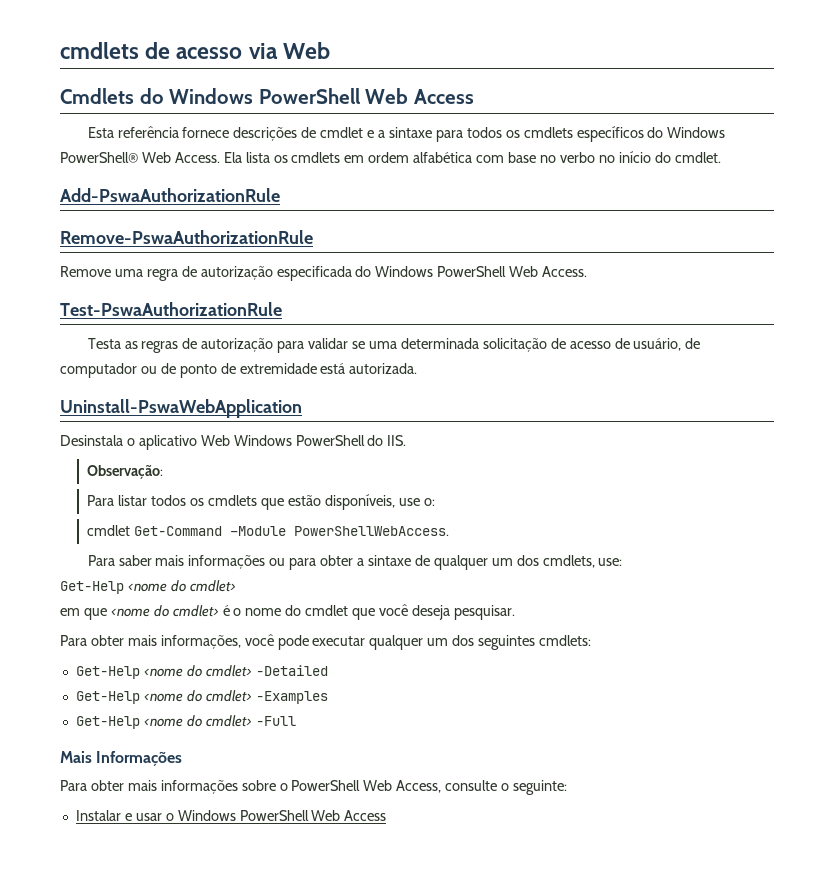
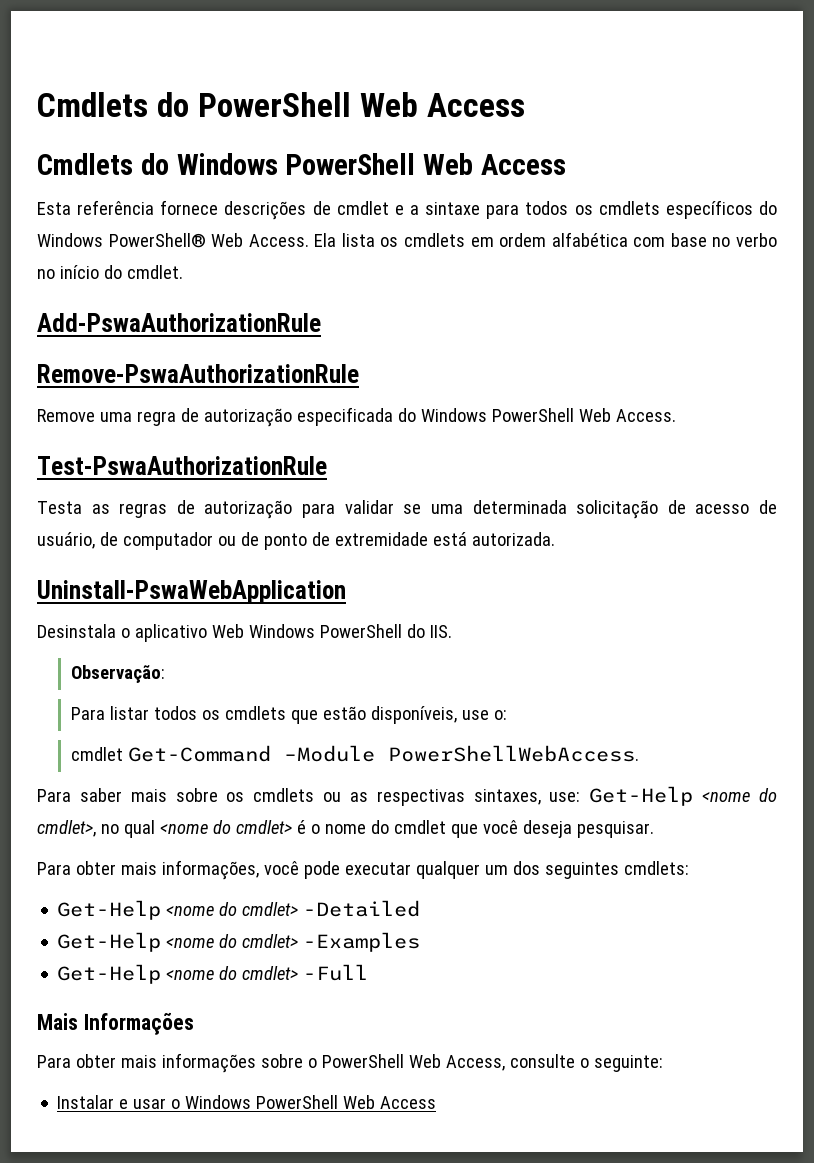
- cmdlets de acesso via Web
+ Cmdlets do PowerShell Web Access
- Para saber mais informações ou para obter a sintaxe de qualquer um dos cmdlets, use:
- Get-Help <nome do cmdlet>
- em que <nome do cmdlet> é o nome do cmdlet que você deseja pesquisar.
+ Para saber mais sobre os cmdlets ou as respectivas sintaxes, use: Get-Help <nome do cmdlet>, no qual <nome do cmdlet> é o nome do cmdlet que você deseja pesquisar.

